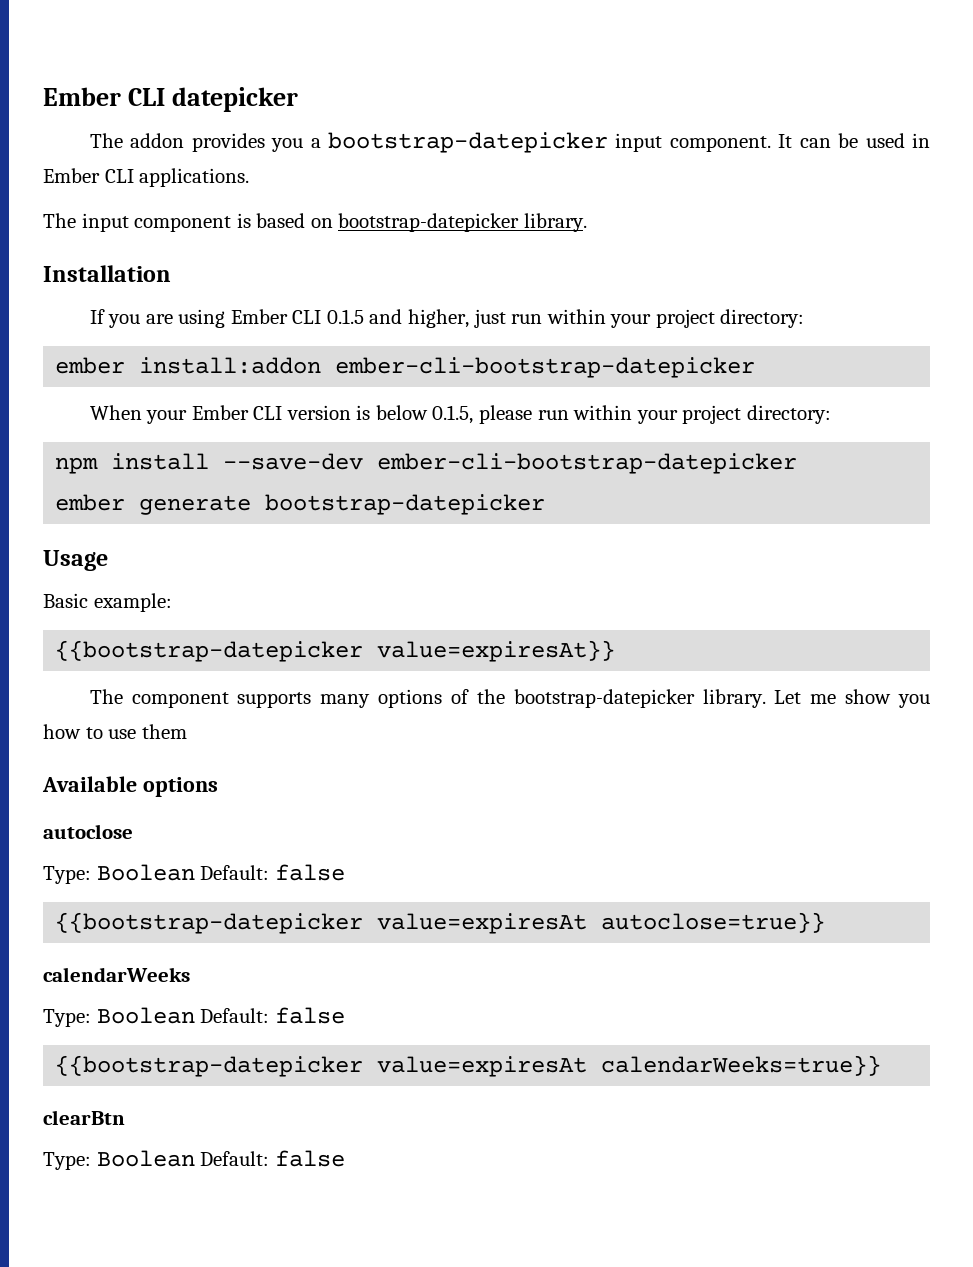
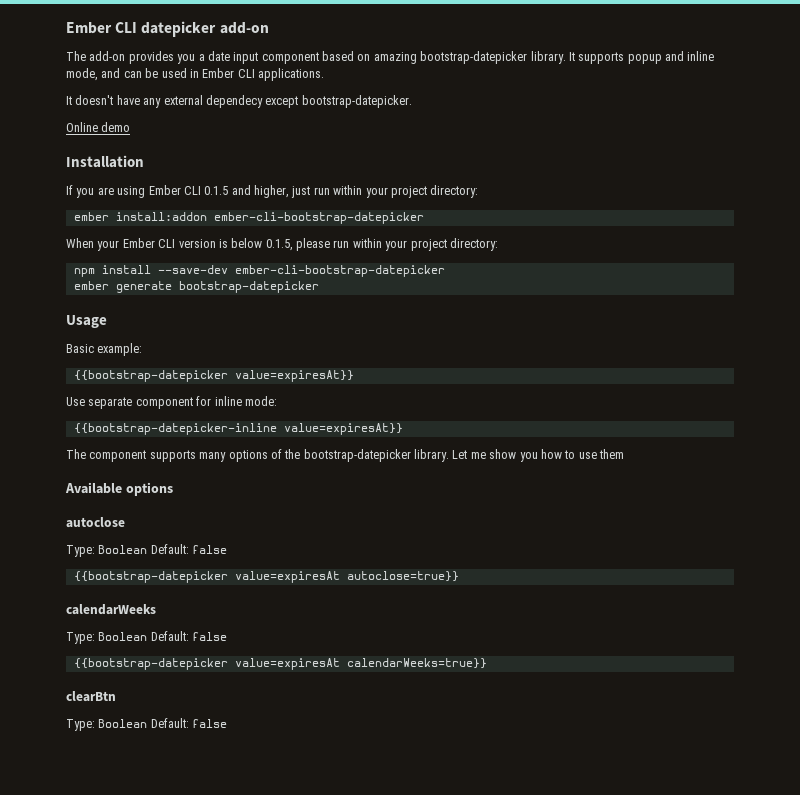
- Ember CLI datepicker
- The addon provides you a bootstrap-datepicker input component. It can be used in Ember CLI applications.
+ Ember CLI datepicker add-on
+ The add-on provides you a date input component based on amazing bootstrap-datepicker library. It supports popup and inline mode, and can be used in Ember CLI applications.
- The input component is based on bootstrap-datepicker library.
+ It doesn't have any external dependecy except bootstrap-datepicker.
+ Online demo
+ Use separate component for inline mode:
+ {{bootstrap-datepicker-inline value=expiresAt}}

